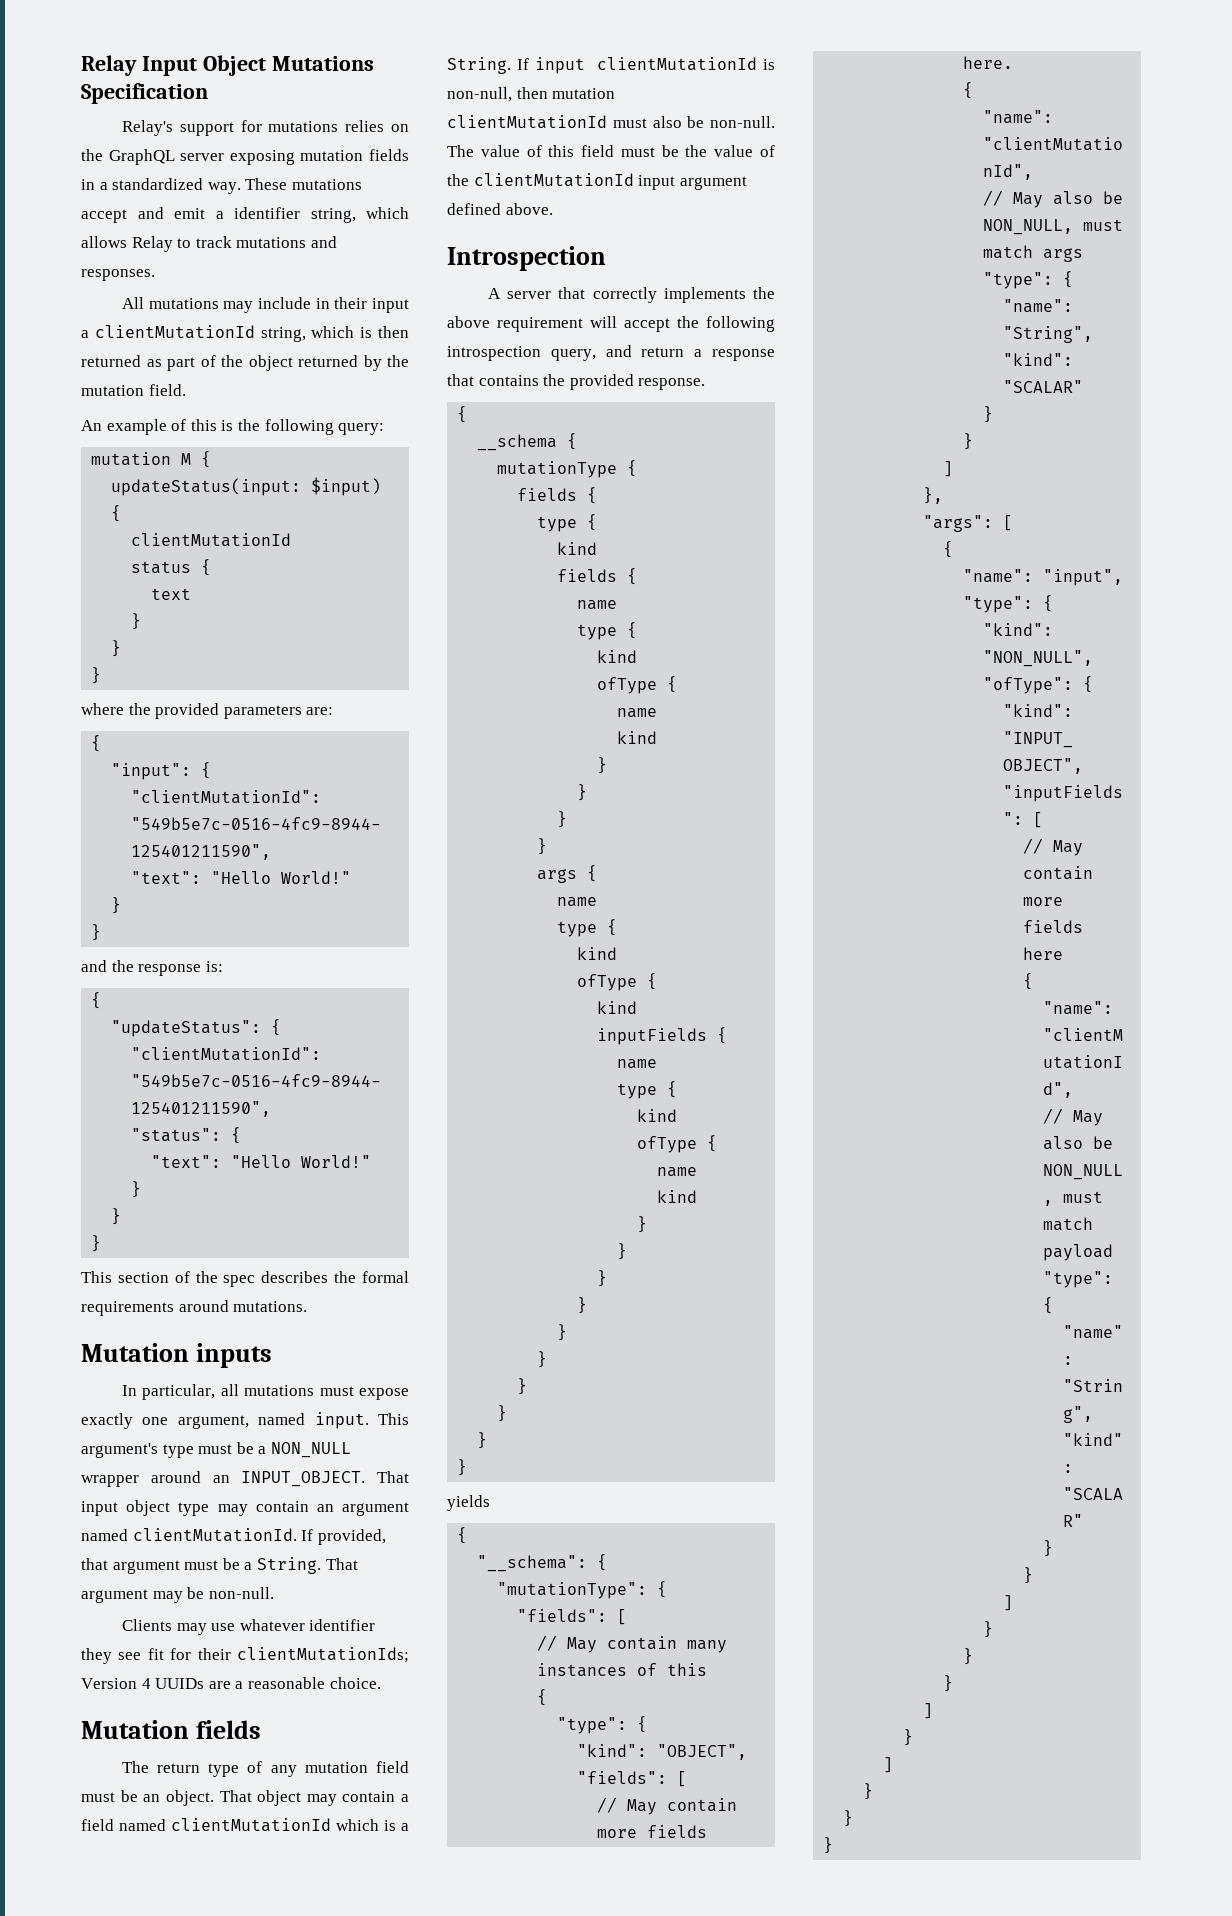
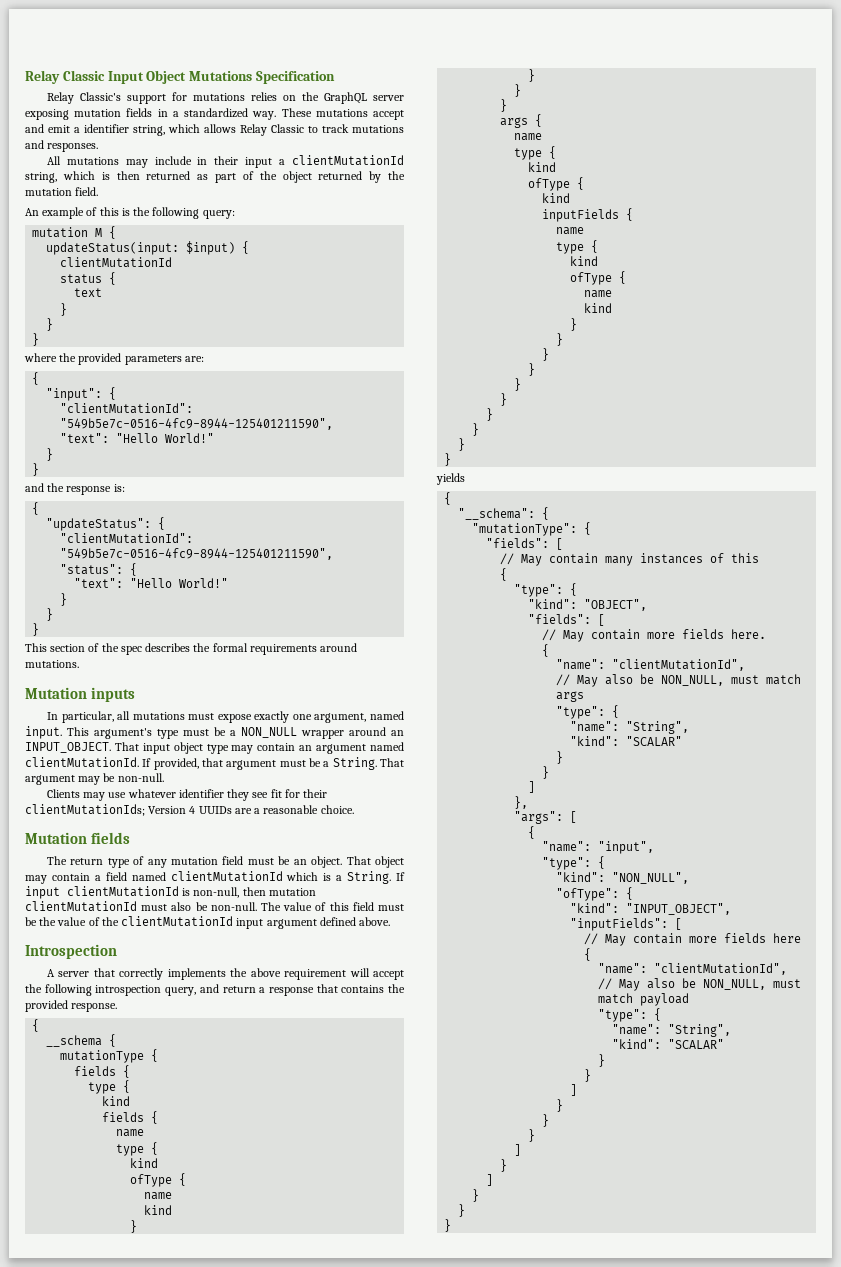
- Relay Input Object Mutations Specification
+ Relay Classic Input Object Mutations Specification
- Relay's support for mutations relies on the GraphQL server exposing mutation fields in a standardized way.
+ Relay Classic's support for mutations relies on the GraphQL server exposing mutation fields in a standardized way.
- These mutations accept and emit a identifier string, which allows Relay to track mutations and responses.
+ These mutations accept and emit a identifier string, which allows Relay Classic to track mutations and responses.

